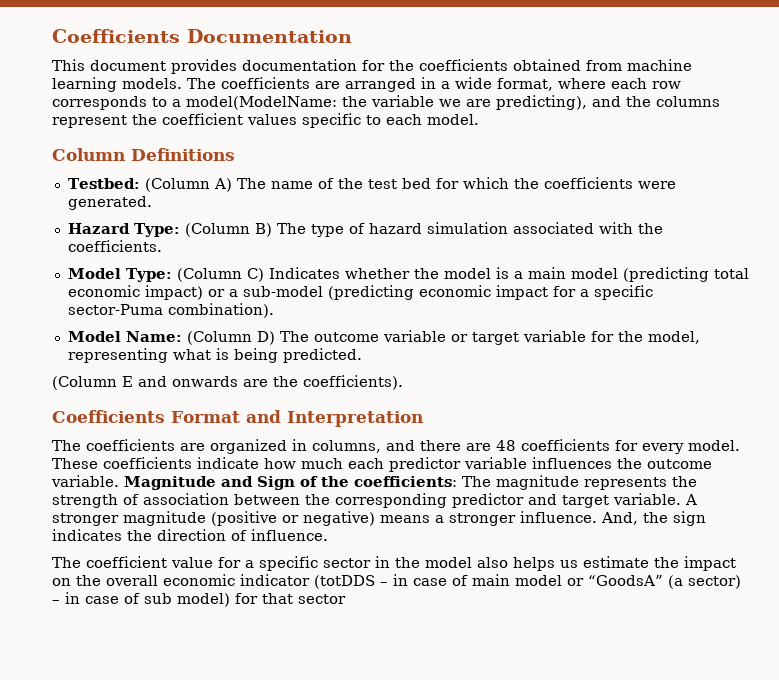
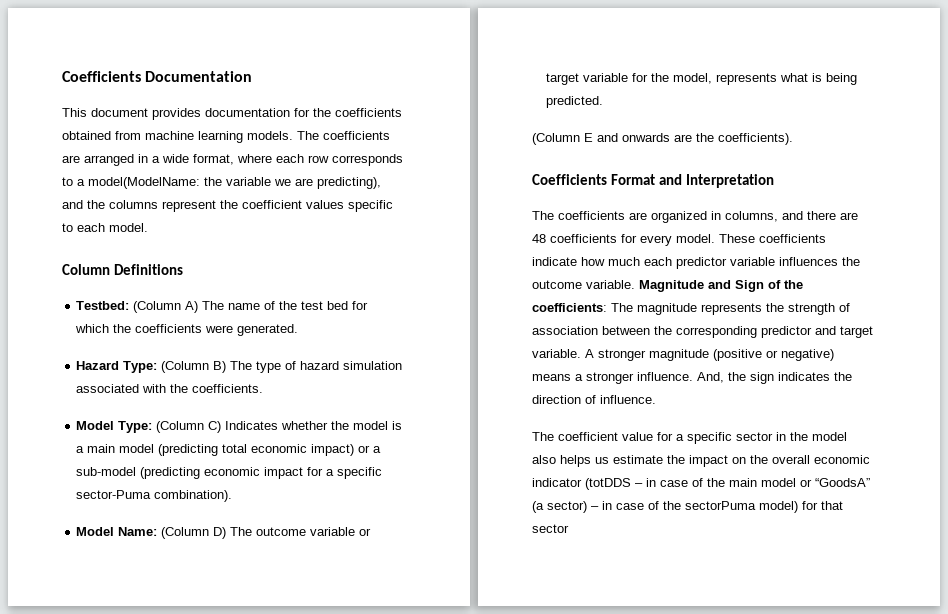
- Model Name: (Column D) The outcome variable or target variable for the model, representing what is being predicted.
+ Model Name: (Column D) The outcome variable or target variable for the model, represents what is being predicted.
- The coefficient value for a specific sector in the model also helps us estimate the impact on the overall economic indicator (totDDS – in case of main model or “GoodsA” (a sector) – in case of sub model) for that sector
+ The coefficient value for a specific sector in the model also helps us estimate the impact on the overall economic indicator (totDDS – in case of the main model or “GoodsA” (a sector) – in case of the sectorPuma model) for that sector

